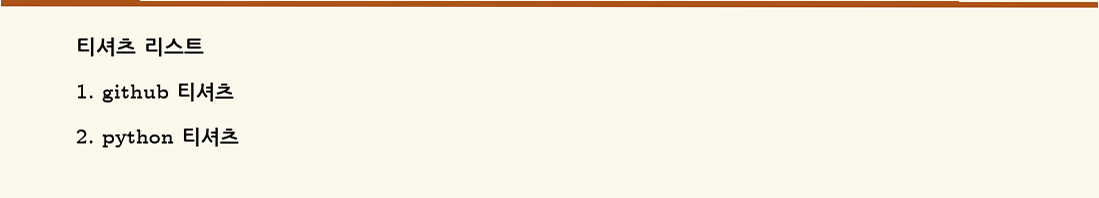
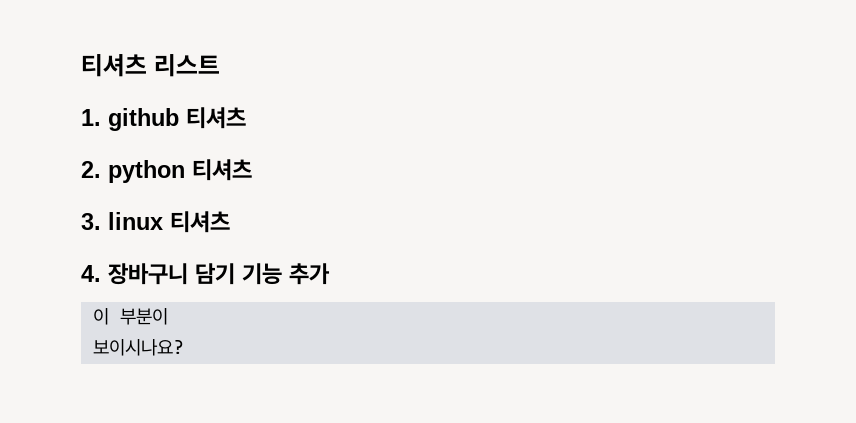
+ 3. linux 티셔츠
+ 4. 장바구니 담기 기능 추가
+ 이 부분이
+ 보이시나요?

